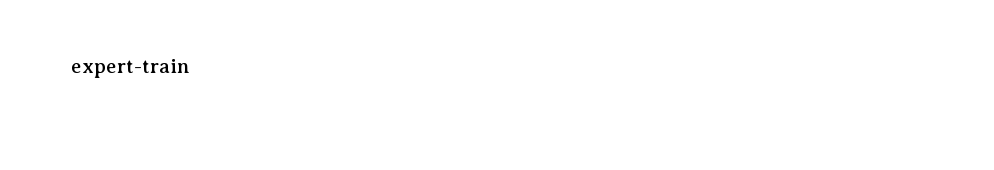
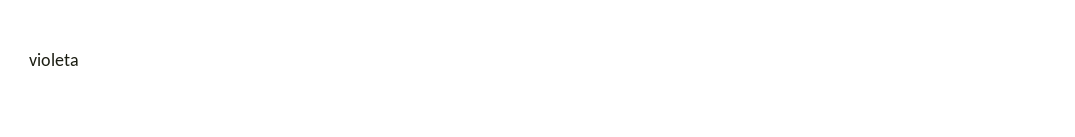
- expert-train
+ violeta

